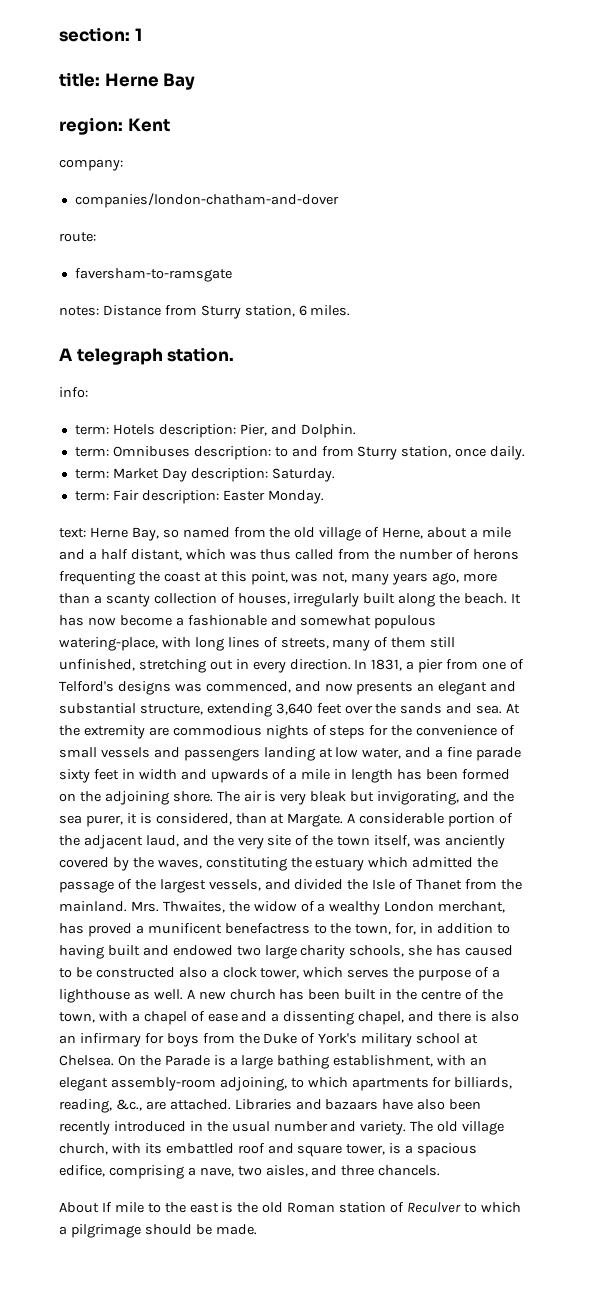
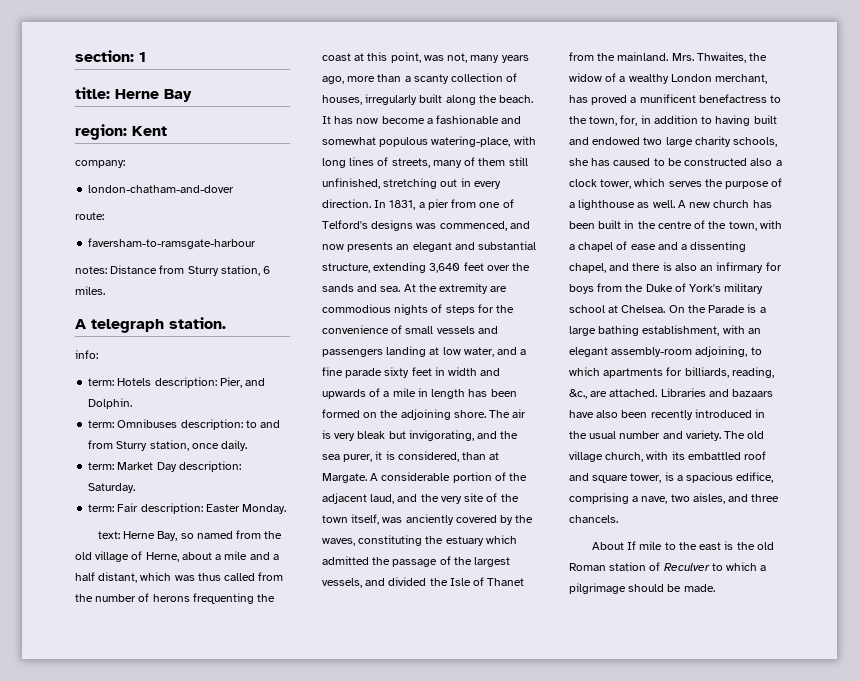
- companies/london-chatham-and-dover
+ london-chatham-and-dover
- faversham-to-ramsgate
+ faversham-to-ramsgate-harbour

